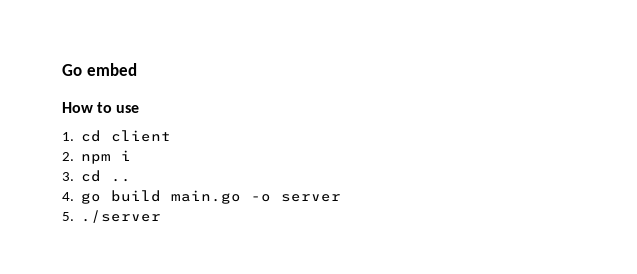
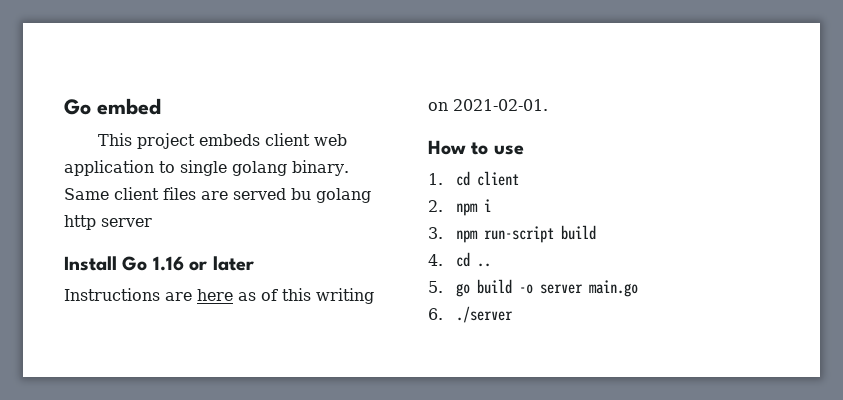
+ This project embeds client web application to single golang binary. Same client files are served bu golang http server
+ Install Go 1.16 or later
+ Instructions are here as of this writing on 2021-02-01.
- 3. cd ..
+ 3. npm run-script build
+ 4. cd ..
- 4. go build main.go -o server
- 5. ./server
+ 5. go build -o server main.go
+ 6. ./server

